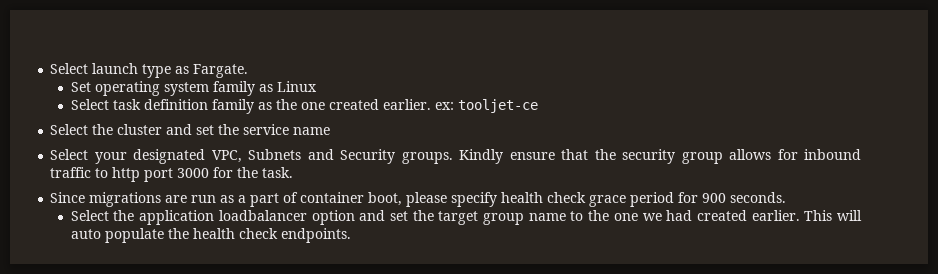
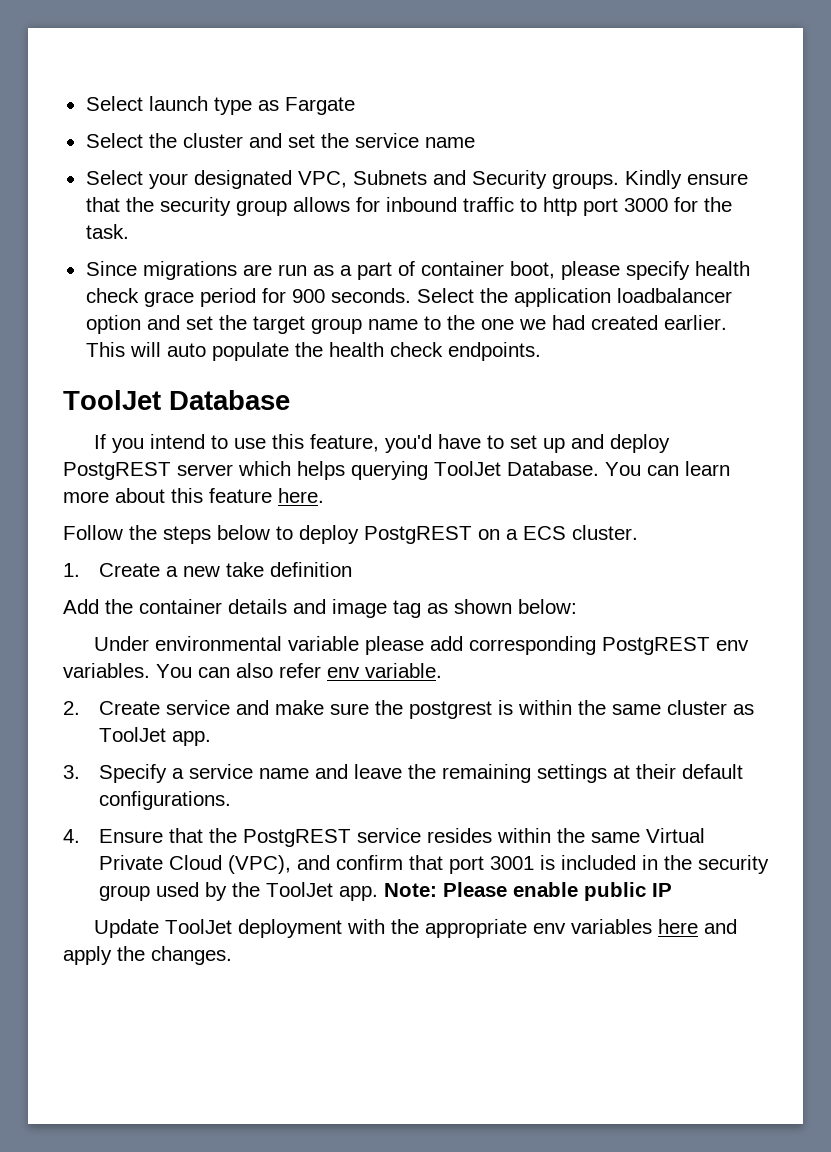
- Select launch type as Fargate.
- Set operating system family as Linux
- Select task definition family as the one created earlier. ex: tooljet-ce
+ Select launch type as Fargate
- Since migrations are run as a part of container boot, please specify health check grace period for 900 seconds.
- Select the application loadbalancer option and set the target group name to the one we had created earlier.
+ Since migrations are run as a part of container boot, please specify health check grace period for 900 seconds. Select the application loadbalancer option and set the target group name to the one we had created earlier.
+ ToolJet Database
+ If you intend to use this feature, you'd have to set up and deploy PostgREST server which helps querying ToolJet Database. You can learn more about this feature here.
+ Follow the steps below to deploy PostgREST on a ECS cluster.
+ 1. Create a new take definition
+ Add the container details and image tag as shown below:
+ Under environmental variable please add corresponding PostgREST env variables. You can also refer env variable.
+ 2. Create service and make sure the postgrest is within the same cluster as ToolJet app.
+ 3. Specify a service name and leave the remaining settings at their default configurations.
+ 4. Ensure that the PostgREST service resides within the same Virtual Private Cloud (VPC), and confirm that port 3001 is included in the security group used by the ToolJet app. Note: Please enable public IP
+ Update ToolJet deployment with the appropriate env variables here and apply the changes.

